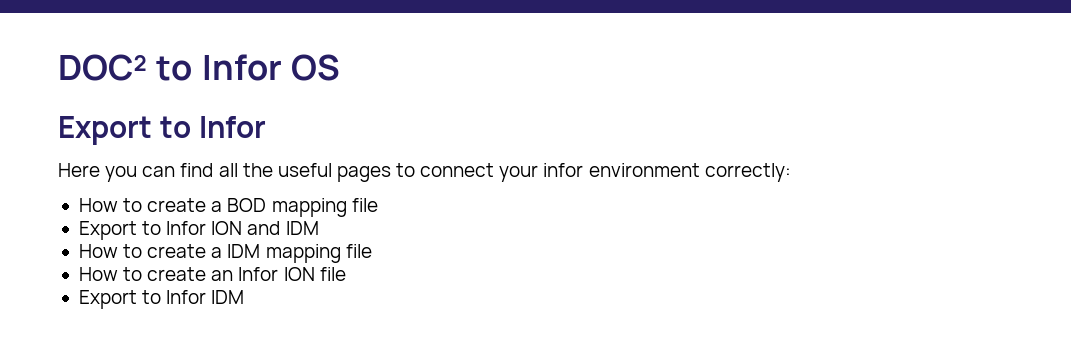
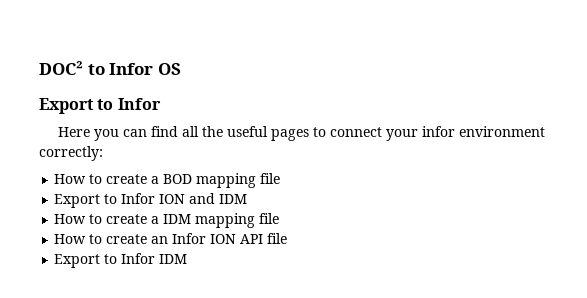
- How to create an Infor ION file
+ How to create an Infor ION API file

